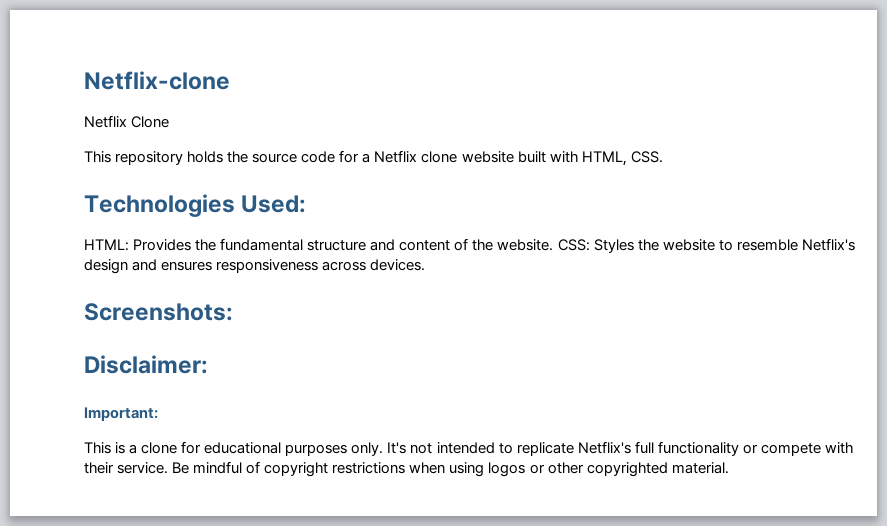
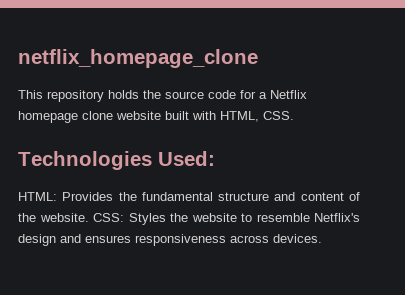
- Netflix-clone
- Netflix Clone
+ netflix_homepage_clone
- This repository holds the source code for a Netflix clone website built with HTML, CSS.
+ This repository holds the source code for a Netflix homepage clone website built with HTML, CSS.
- Screenshots:
- Disclaimer:
- Important:
- This is a clone for educational purposes only. It's not intended to replicate Netflix's full functionality or compete with their service. Be mindful of copyright restrictions when using logos or other copyrighted material.

